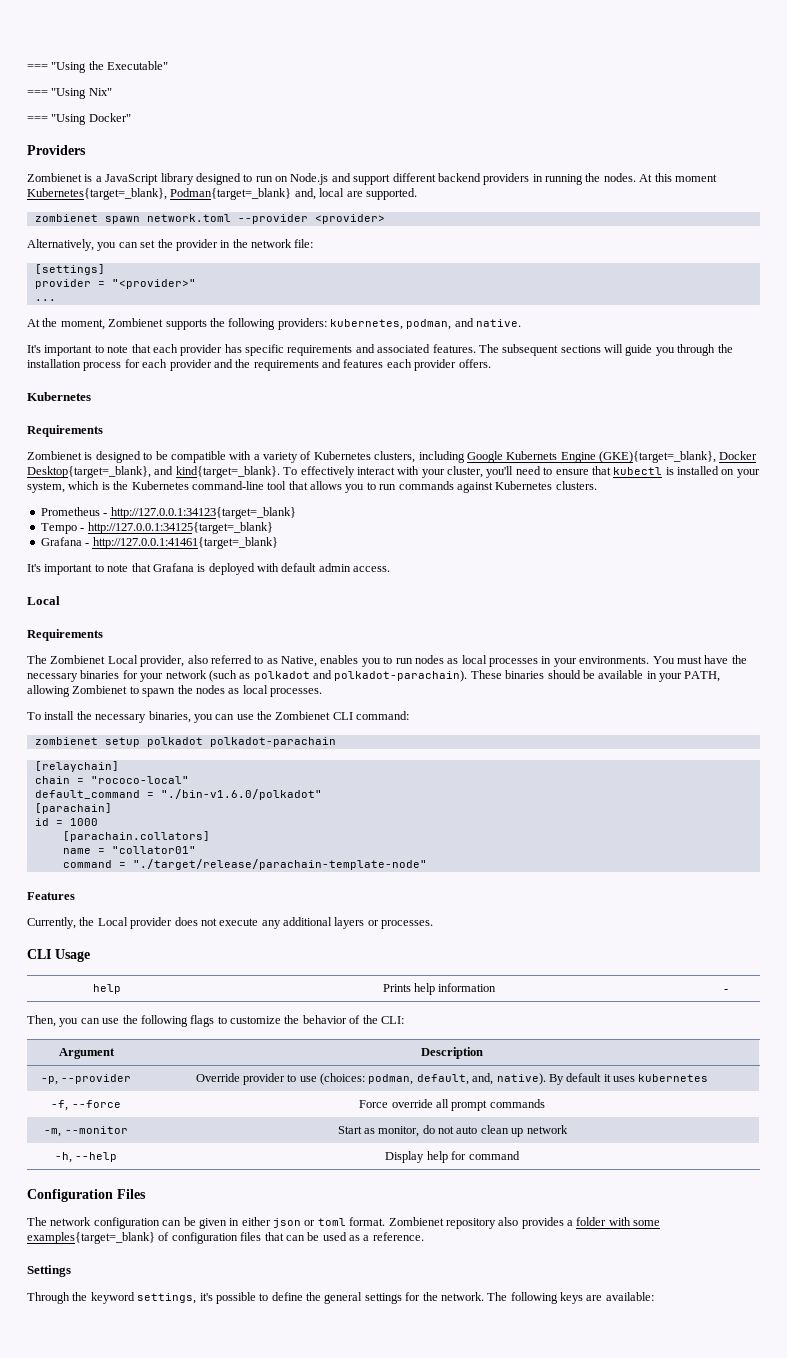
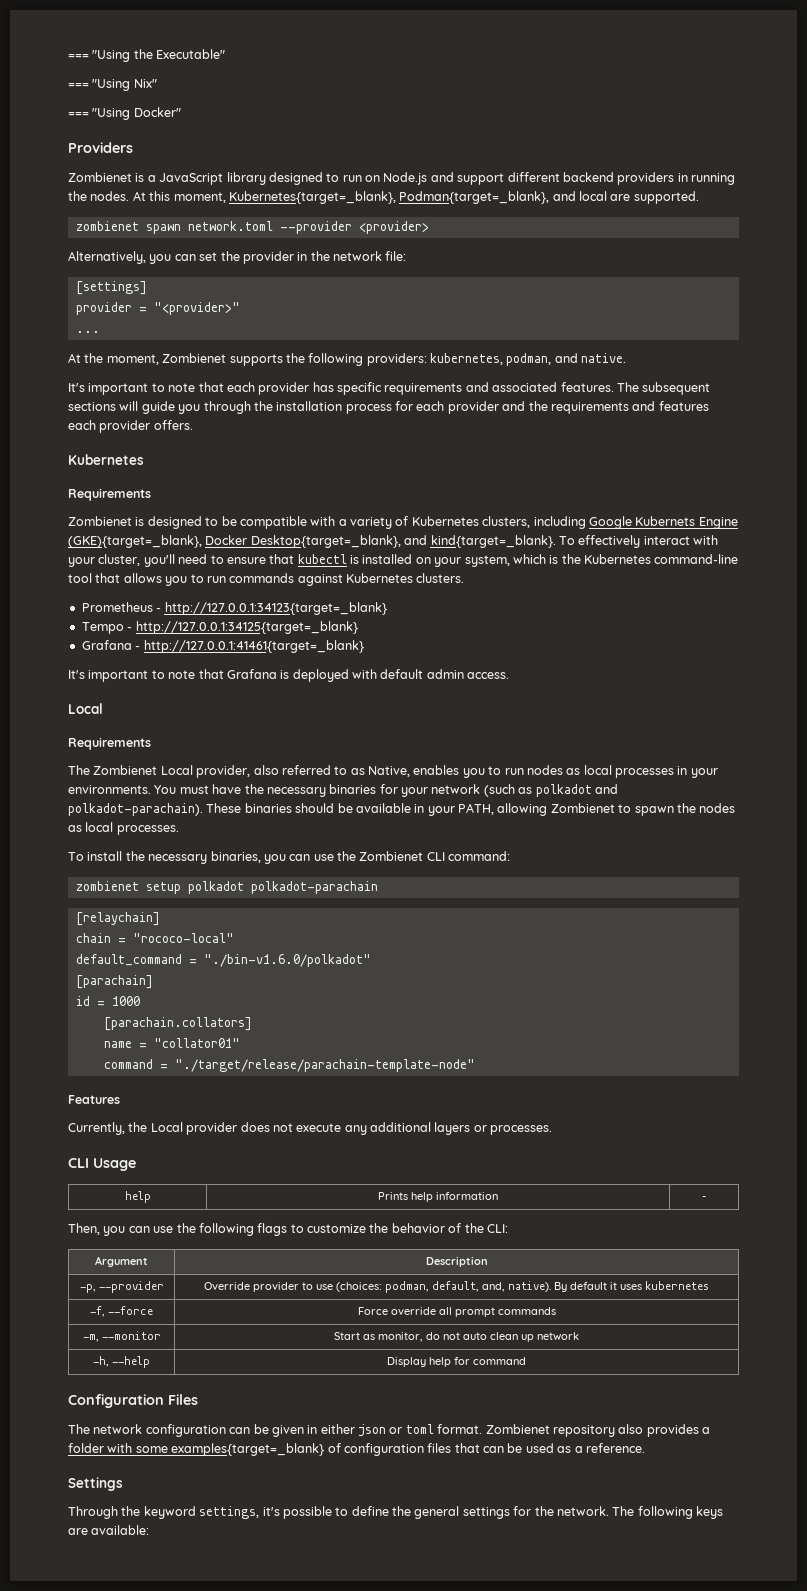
- At this moment Kubernetes{target=_blank}, Podman{target=_blank} and, local are supported.
+ At this moment, Kubernetes{target=_blank}, Podman{target=_blank}, and local are supported.

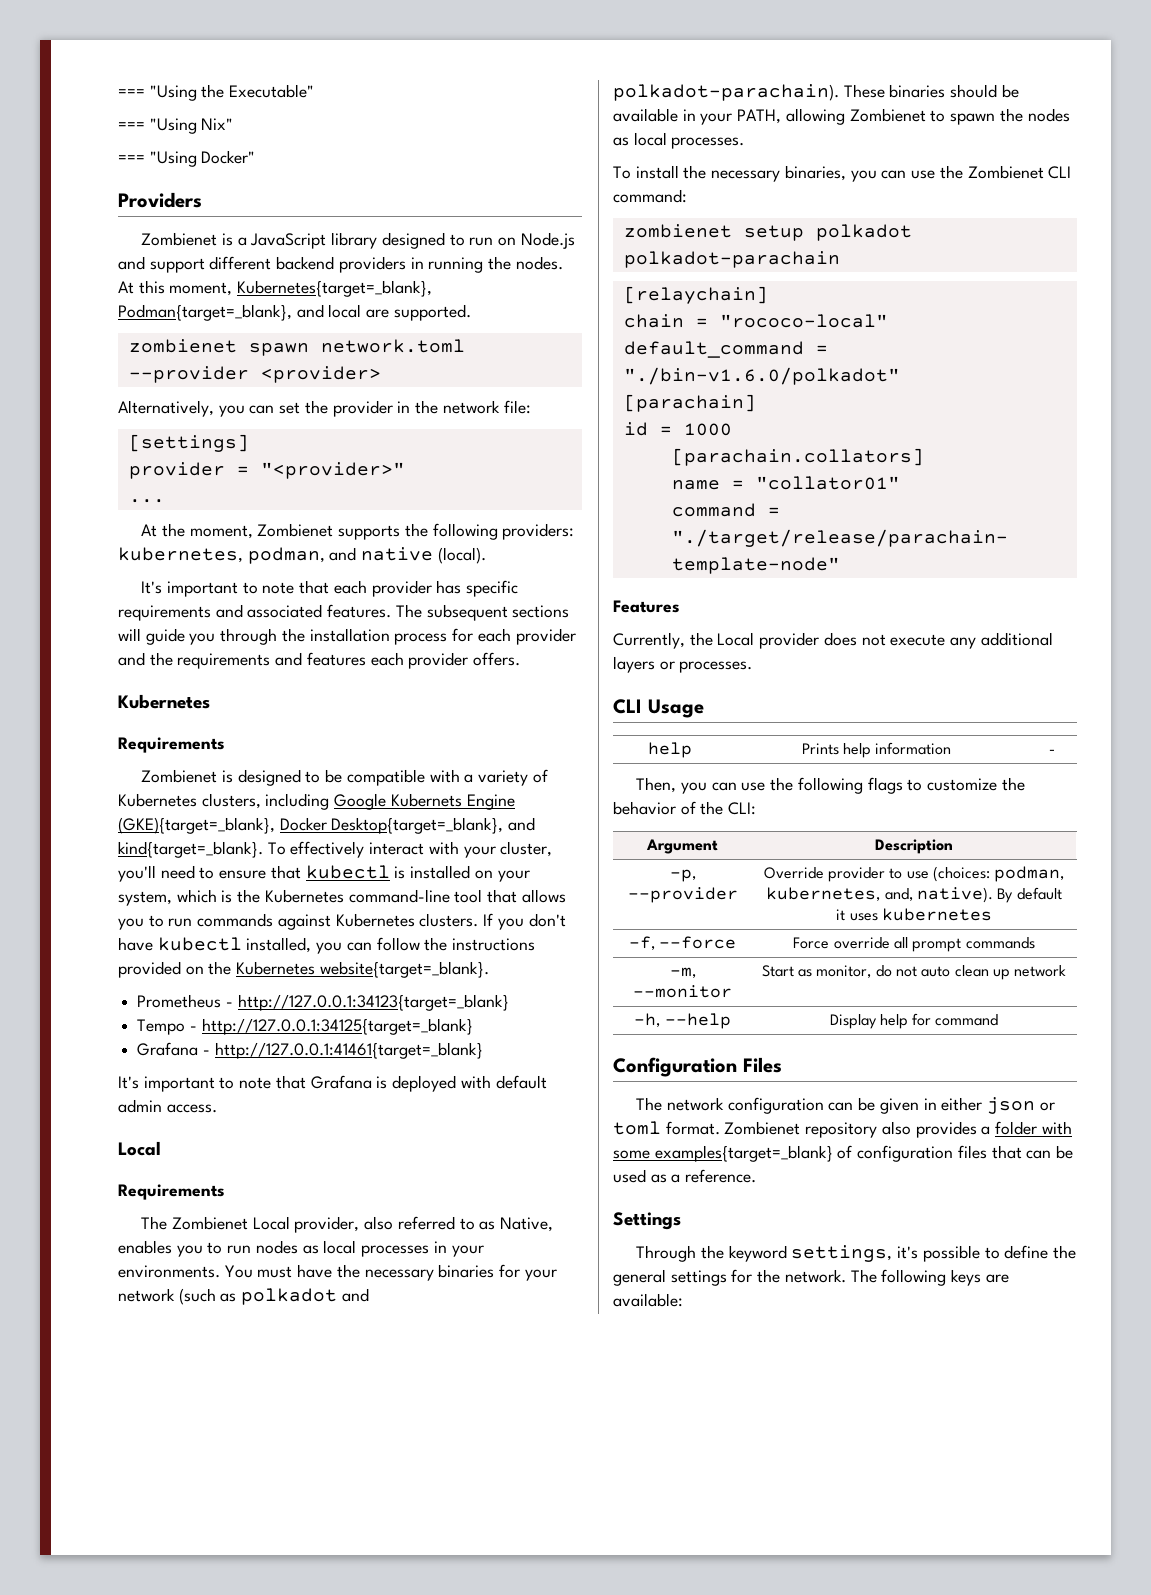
- At the moment, Zombienet supports the following providers: kubernetes, podman, and native.
+ At the moment, Zombienet supports the following providers: kubernetes, podman, and native (local).
+ If you don't have kubectl installed, you can follow the instructions provided on the Kubernetes website{target=_blank}.
- -p, --provider | Override provider to use (choices: podman, default, and, native). By default it uses kubernetes
+ -p, --provider | Override provider to use (choices: podman, kubernetes, and, native). By default it uses kubernetes

